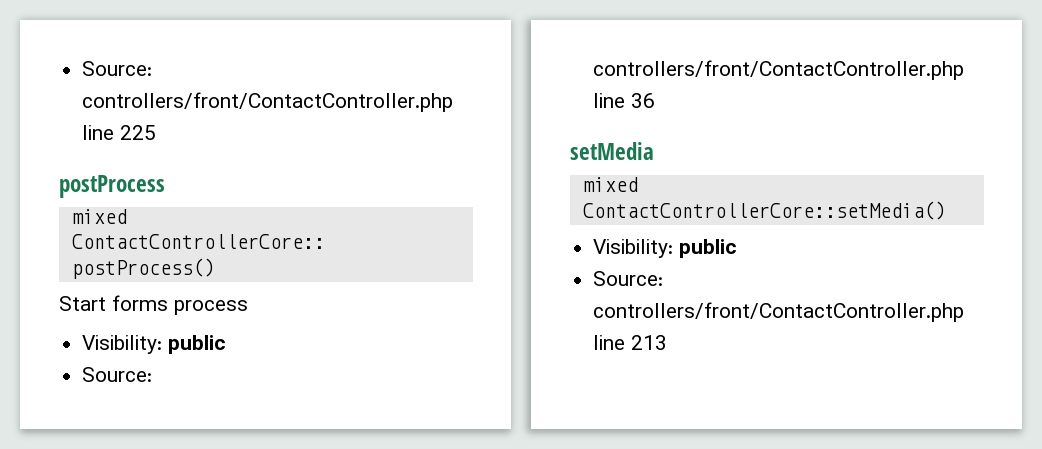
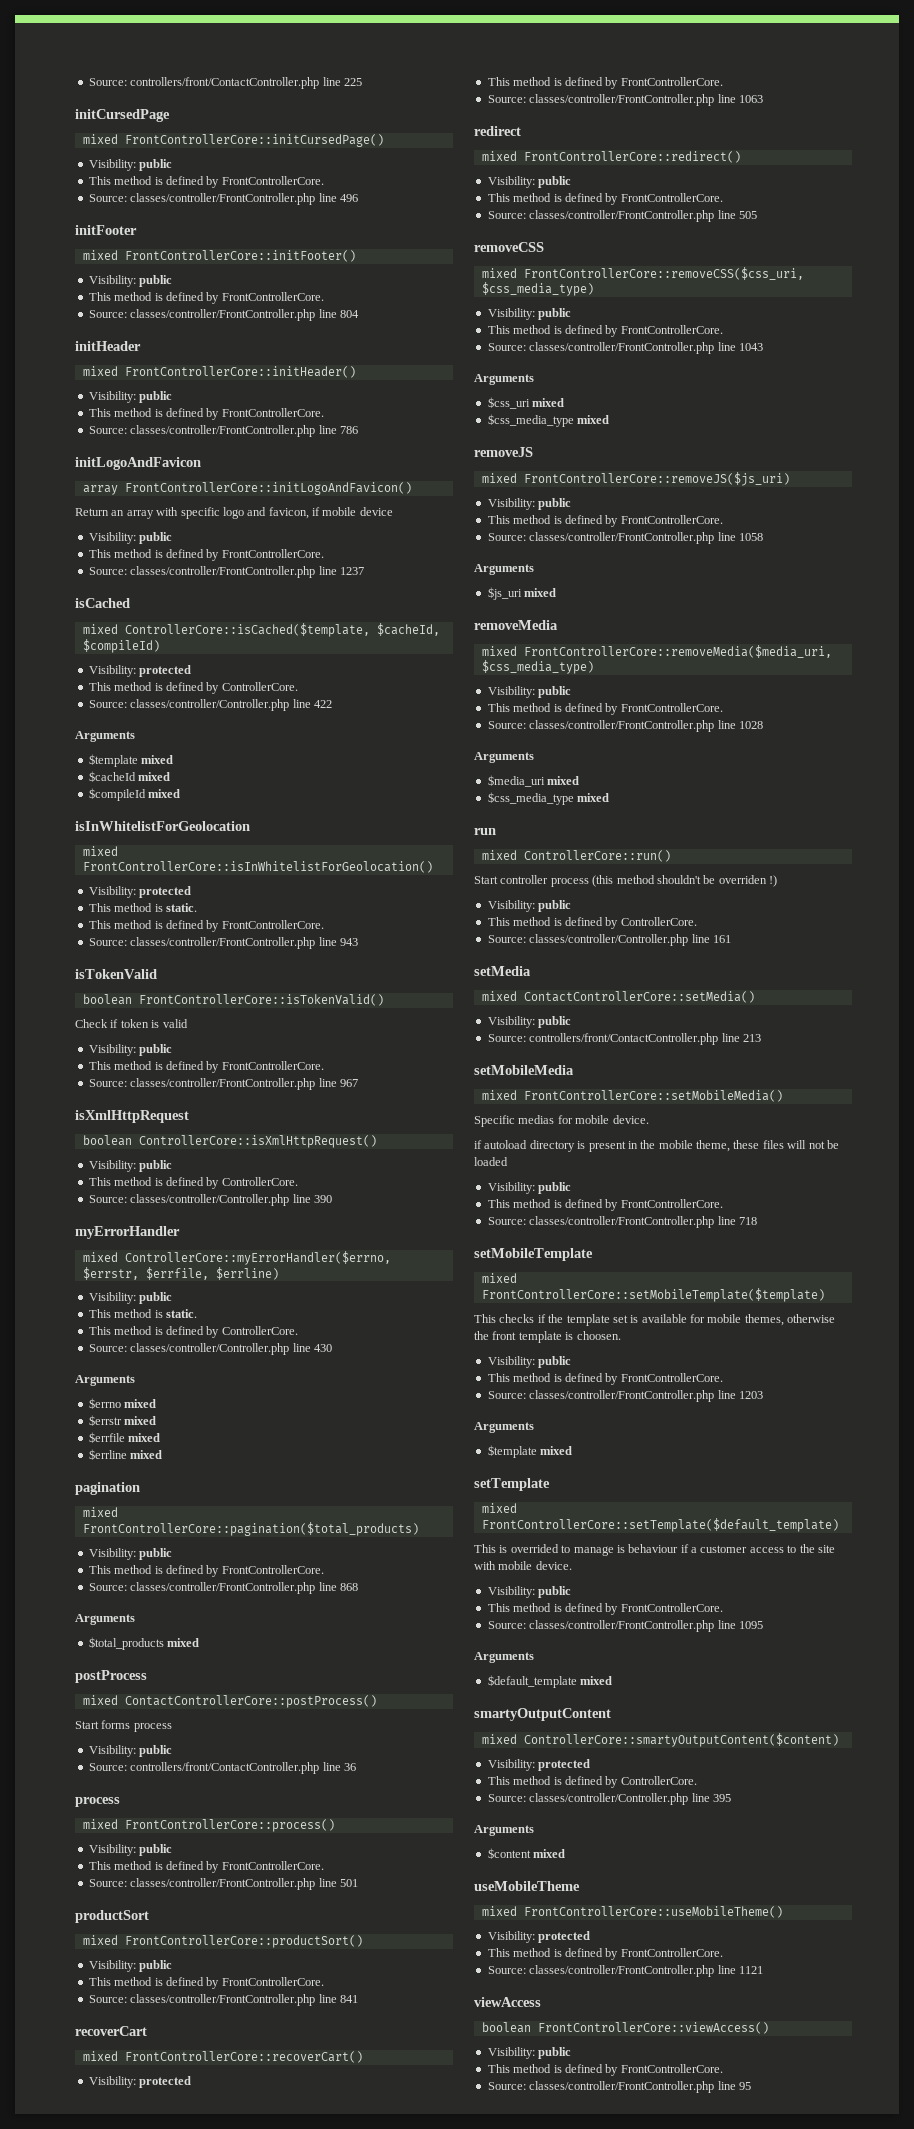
+ initCursedPage
+ mixed FrontControllerCore::initCursedPage()
+ Visibility: public
+ This method is defined by FrontControllerCore.
+ Source: classes/controller/FrontController.php line 496
+ initFooter
+ mixed FrontControllerCore::initFooter()
+ Visibility: public
+ This method is defined by FrontControllerCore.
+ Source: classes/controller/FrontController.php line 804
+ initHeader
+ mixed FrontControllerCore::initHeader()
+ Visibility: public
+ This method is defined by FrontControllerCore.
+ Source: classes/controller/FrontController.php line 786
+ initLogoAndFavicon
+ array FrontControllerCore::initLogoAndFavicon()
+ Return an array with specific logo and favicon, if mobile device
+ Visibility: public
+ This method is defined by FrontControllerCore.
+ Source: classes/controller/FrontController.php line 1237
+ isCached
+ mixed ControllerCore::isCached($template, $cacheId, $compileId)
+ Visibility: protected
+ This method is defined by ControllerCore.
+ Source: classes/controller/Controller.php line 422
+ Arguments
+ $template mixed
+ $cacheId mixed
+ $compileId mixed
+ isInWhitelistForGeolocation
+ mixed FrontControllerCore::isInWhitelistForGeolocation()
+ Visibility: protected
+ This method is static.
+ This method is defined by FrontControllerCore.
+ Source: classes/controller/FrontController.php line 943
+ isTokenValid
+ boolean FrontControllerCore::isTokenValid()
+ Check if token is valid
+ Visibility: public
+ This method is defined by FrontControllerCore.
+ Source: classes/controller/FrontController.php line 967
+ isXmlHttpRequest
+ boolean ControllerCore::isXmlHttpRequest()
+ Visibility: public
+ This method is defined by ControllerCore.
+ Source: classes/controller/Controller.php line 390
+ myErrorHandler
+ mixed ControllerCore::myErrorHandler($errno, $errstr, $errfile, $errline)
+ Visibility: public
+ This method is static.
+ This method is defined by ControllerCore.
+ Source: classes/controller/Controller.php line 430
+ Arguments
+ $errno mixed
+ $errstr mixed
+ $errfile mixed
+ $errline mixed
+ pagination
+ mixed FrontControllerCore::pagination($total_products)
+ Visibility: public
+ This method is defined by FrontControllerCore.
+ Source: classes/controller/FrontController.php line 868
+ Arguments
+ $total_products mixed
  Source: controllers/front/ContactController.php line 36
+ process
+ mixed FrontControllerCore::process()
+ Visibility: public
+ This method is defined by FrontControllerCore.
+ Source: classes/controller/FrontController.php line 501
+ productSort
+ mixed FrontControllerCore::productSort()
+ Visibility: public
+ This method is defined by FrontControllerCore.
+ Source: classes/controller/FrontController.php line 841
+ recoverCart
+ mixed FrontControllerCore::recoverCart()
+ Visibility: protected
+ This method is defined by FrontControllerCore.
+ Source: classes/controller/FrontController.php line 1063
+ redirect
+ mixed FrontControllerCore::redirect()
+ Visibility: public
+ This method is defined by FrontControllerCore.
+ Source: classes/controller/FrontController.php line 505
+ removeCSS
+ mixed FrontControllerCore::removeCSS($css_uri, $css_media_type)
+ Visibility: public
+ This method is defined by FrontControllerCore.
+ Source: classes/controller/FrontController.php line 1043
+ Arguments
+ $css_uri mixed
+ $css_media_type mixed
+ removeJS
+ mixed FrontControllerCore::removeJS($js_uri)
+ Visibility: public
+ This method is defined by FrontControllerCore.
+ Source: classes/controller/FrontController.php line 1058
+ Arguments
+ $js_uri mixed
+ removeMedia
+ mixed FrontControllerCore::removeMedia($media_uri, $css_media_type)
+ Visibility: public
+ This method is defined by FrontControllerCore.
+ Source: classes/controller/FrontController.php line 1028
+ Arguments
+ $media_uri mixed
+ $css_media_type mixed
+ run
+ mixed ControllerCore::run()
+ Start controller process (this method shouldn't be overriden !)
+ Visibility: public
+ This method is defined by ControllerCore.
+ Source: classes/controller/Controller.php line 161
+ setMobileMedia
+ mixed FrontControllerCore::setMobileMedia()
+ Specific medias for mobile device.
+ if autoload directory is present in the mobile theme, these files will not be loaded
+ Visibility: public
+ This method is defined by FrontControllerCore.
+ Source: classes/controller/FrontController.php line 718
+ setMobileTemplate
+ mixed FrontControllerCore::setMobileTemplate($template)
+ This checks if the template set is available for mobile themes, otherwise the front template is choosen.
+ Visibility: public
+ This method is defined by FrontControllerCore.
+ Source: classes/controller/FrontController.php line 1203
+ Arguments
+ $template mixed
+ setTemplate
+ mixed FrontControllerCore::setTemplate($default_template)
+ This is overrided to manage is behaviour if a customer access to the site with mobile device.
+ Visibility: public
+ This method is defined by FrontControllerCore.
+ Source: classes/controller/FrontController.php line 1095
+ Arguments
+ $default_template mixed
+ smartyOutputContent
+ mixed ControllerCore::smartyOutputContent($content)
+ Visibility: protected
+ This method is defined by ControllerCore.
+ Source: classes/controller/Controller.php line 395
+ Arguments
+ $content mixed
+ useMobileTheme
+ mixed FrontControllerCore::useMobileTheme()
+ Visibility: protected
+ This method is defined by FrontControllerCore.
+ Source: classes/controller/FrontController.php line 1121
+ viewAccess
+ boolean FrontControllerCore::viewAccess()
+ Visibility: public
+ This method is defined by FrontControllerCore.
+ Source: classes/controller/FrontController.php line 95

